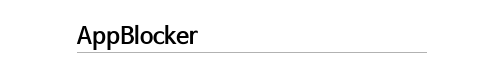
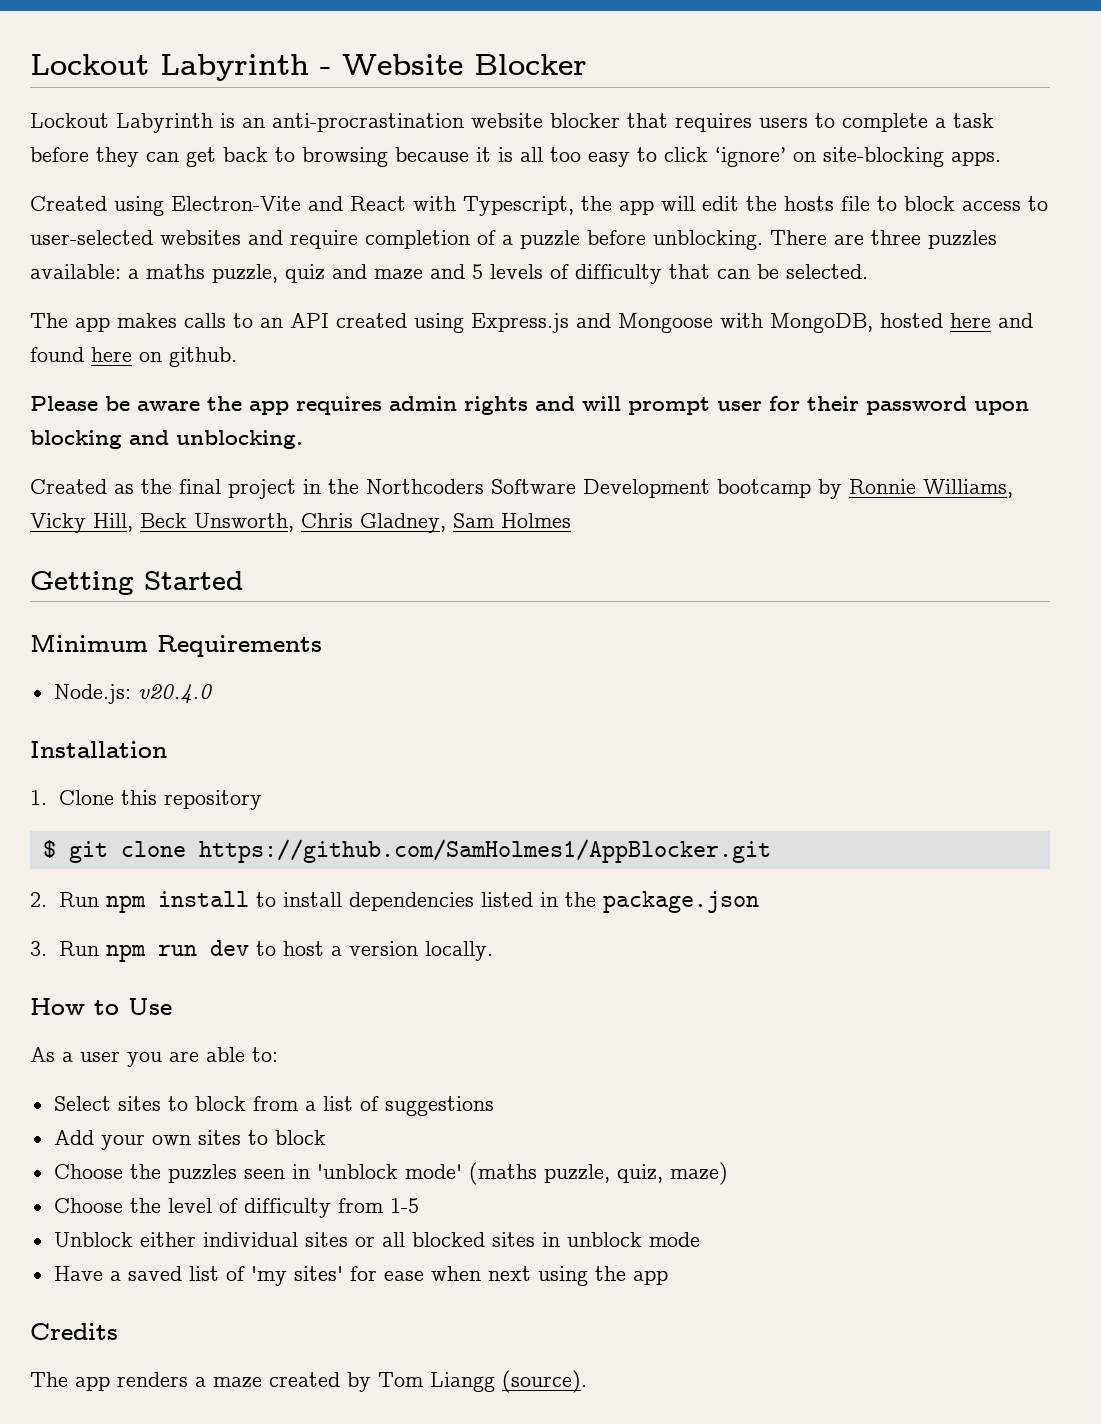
- AppBlocker
+ Lockout Labyrinth - Website Blocker
+ Lockout Labyrinth is an anti-procrastination website blocker that requires users to complete a task before they can get back to browsing because it is all too easy to click ‘ignore’ on site-blocking apps.
+ Created using Electron-Vite and React with Typescript, the app will edit the hosts file to block access to user-selected websites and require completion of a puzzle before unblocking. There are three puzzles available: a maths puzzle, quiz and maze and 5 levels of difficulty that can be selected.
+ The app makes calls to an API created using Express.js and Mongoose with MongoDB, hosted here and found here on github.
+ Please be aware the app requires admin rights and will prompt user for their password upon blocking and unblocking.
+ Created as the final project in the Northcoders Software Development bootcamp by Ronnie Williams, Vicky Hill, Beck Unsworth, Chris Gladney, Sam Holmes
+ Getting Started
+ Minimum Requirements
+ Node.js: v20.4.0
+ Installation
+ 1. Clone this repository
+ $ git clone https://github.com/SamHolmes1/AppBlocker.git
+ 2. Run npm install to install dependencies listed in the package.json
+ 3. Run npm run dev to host a version locally.
+ How to Use
+ As a user you are able to:
+ Select sites to block from a list of suggestions
+ Add your own sites to block
+ Choose the puzzles seen in 'unblock mode' (maths puzzle, quiz, maze)
+ Choose the level of difficulty from 1-5
+ Unblock either individual sites or all blocked sites in unblock mode
+ Have a saved list of 'my sites' for ease when next using the app
+ Credits
+ The app renders a maze created by Tom Liangg (source).

